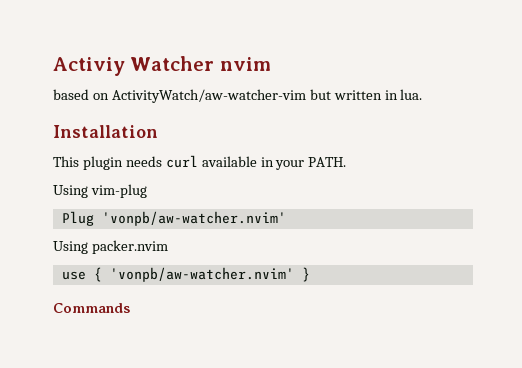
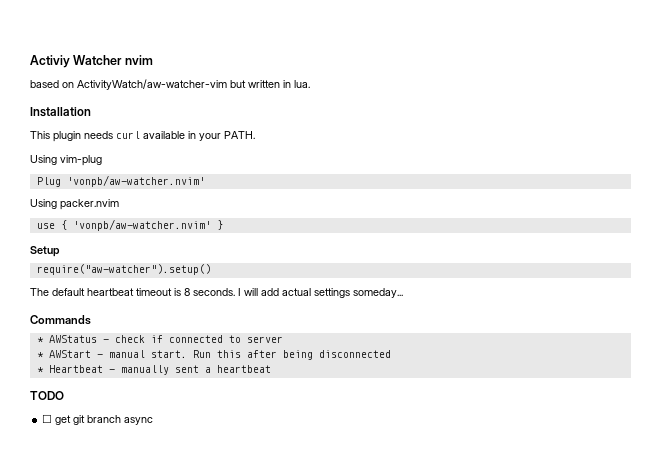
+ Setup
+ require("aw-watcher").setup()
+ The default heartbeat timeout is 8 seconds. I will add actual settings someday...
  Commands
+ * AWStatus - check if connected to server
+ * AWStart - manual start. Run this after being disconnected
+ * Heartbeat - manually sent a heartbeat
+ TODO
+ ☐ get git branch async

